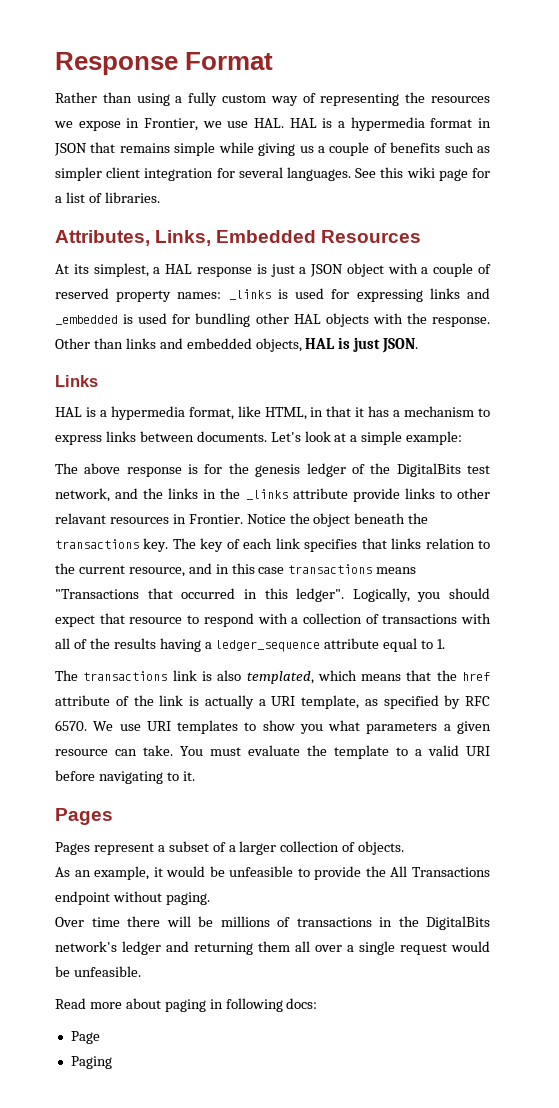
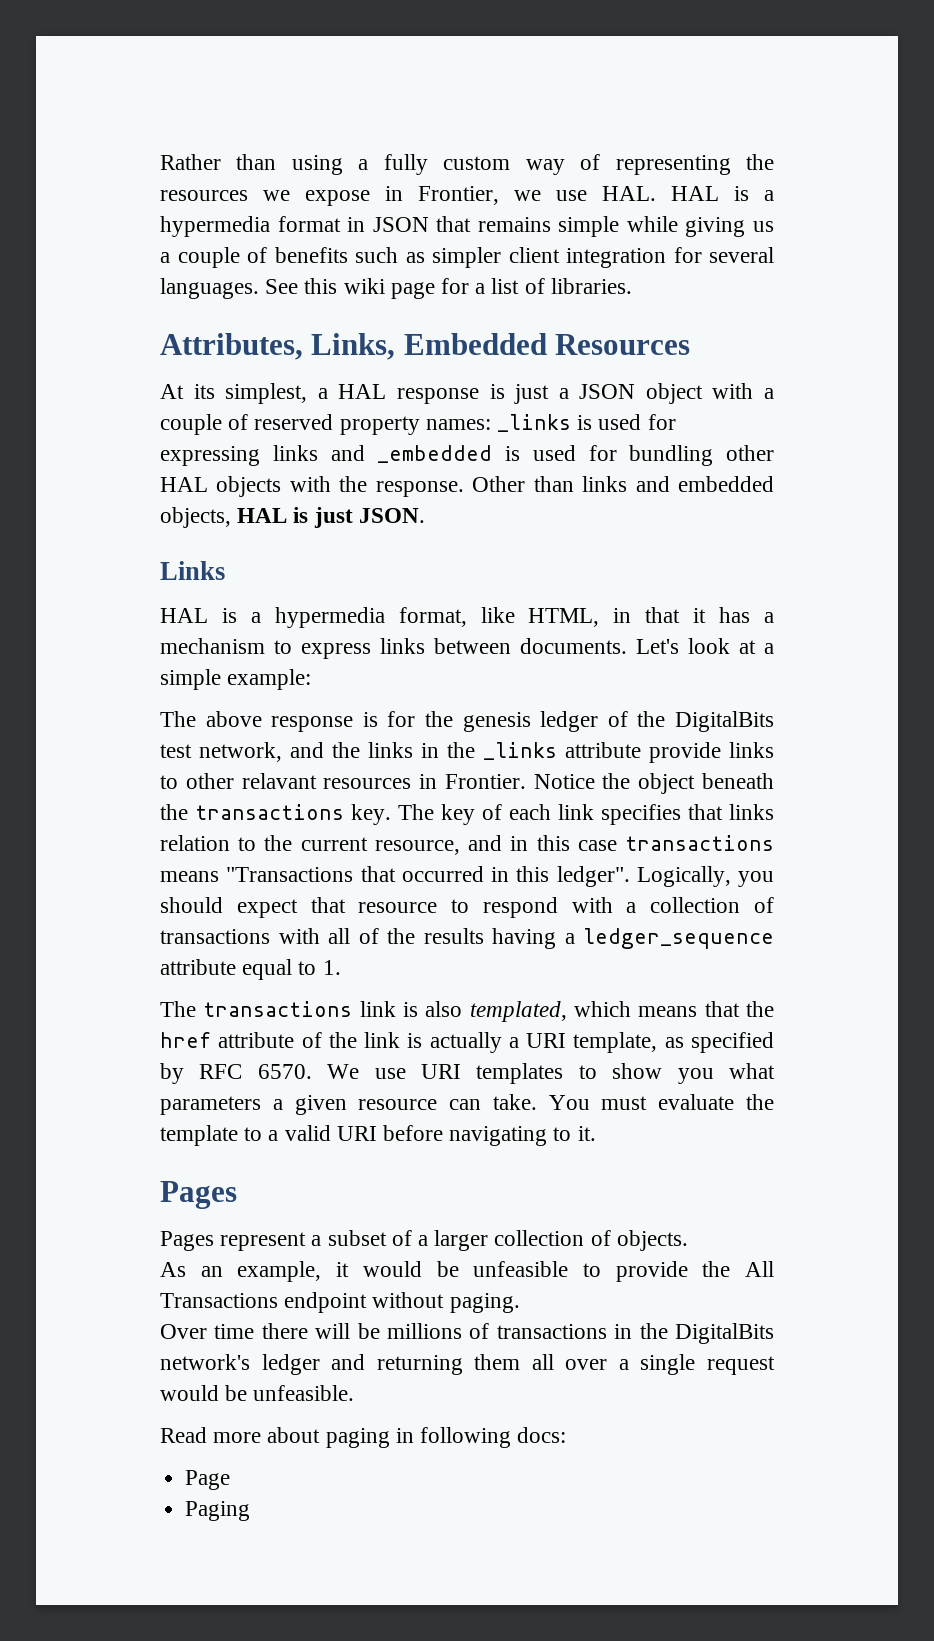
- Response Format

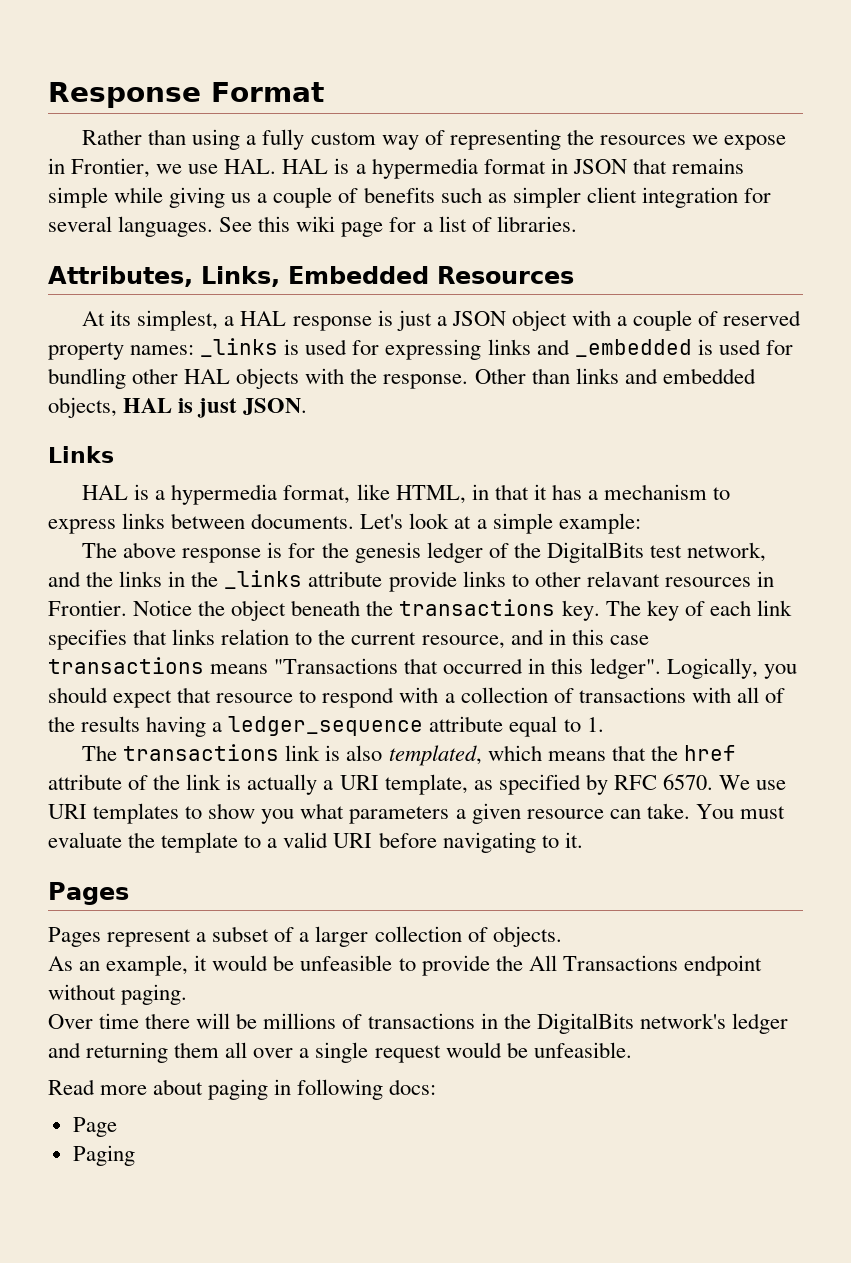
+ Response Format

